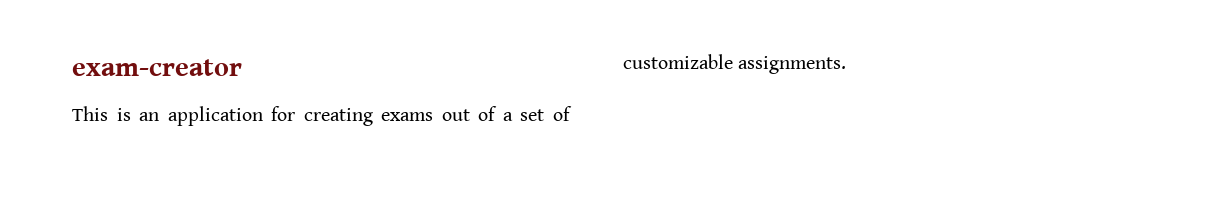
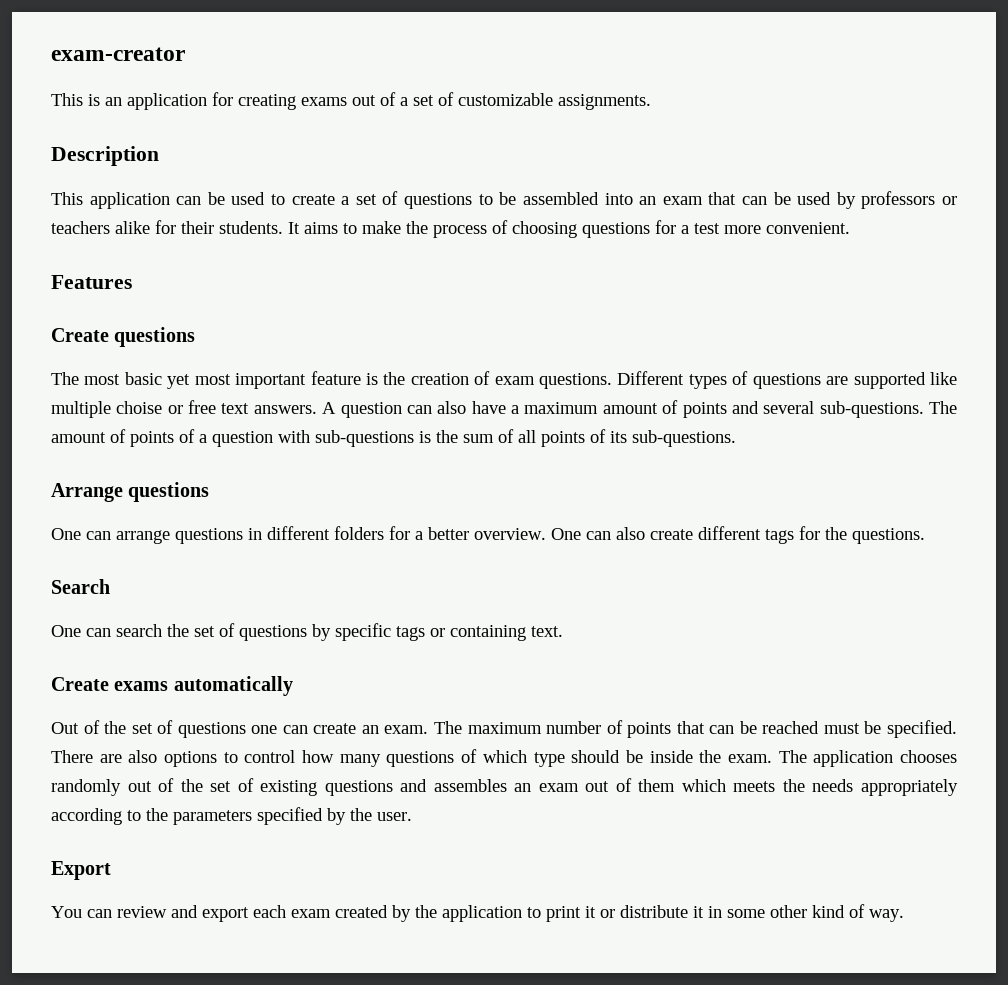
+ Description
+ This application can be used to create a set of questions to be assembled into an exam that can be used by professors or teachers alike for their students. It aims to make the process of choosing questions for a test more convenient.
+ Features
+ Create questions
+ The most basic yet most important feature is the creation of exam questions. Different types of questions are supported like multiple choise or free text answers. A question can also have a maximum amount of points and several sub-questions. The amount of points of a question with sub-questions is the sum of all points of its sub-questions.
+ Arrange questions
+ One can arrange questions in different folders for a better overview. One can also create different tags for the questions.
+ Search
+ One can search the set of questions by specific tags or containing text.
+ Create exams automatically
+ Out of the set of questions one can create an exam. The maximum number of points that can be reached must be specified. There are also options to control how many questions of which type should be inside the exam. The application chooses randomly out of the set of existing questions and assembles an exam out of them which meets the needs appropriately according to the parameters specified by the user.
+ Export
+ You can review and export each exam created by the application to print it or distribute it in some other kind of way.

